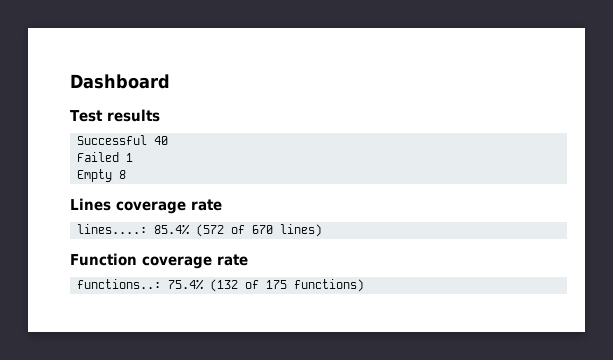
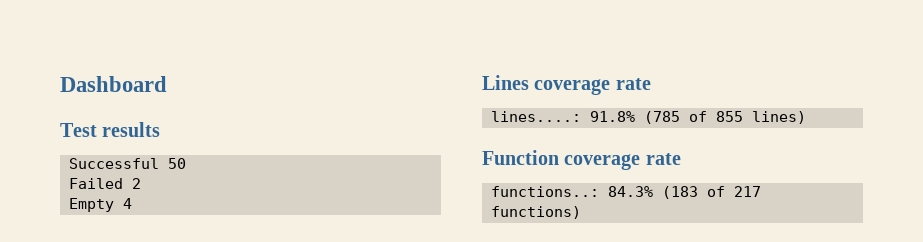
- Successful 40
+ Successful 50
- Failed 1
+ Failed 2
- Empty 8
+ Empty 4
- lines....: 85.4% (572 of 670 lines)
+ lines....: 91.8% (785 of 855 lines)
- functions..: 75.4% (132 of 175 functions)
+ functions..: 84.3% (183 of 217 functions)

